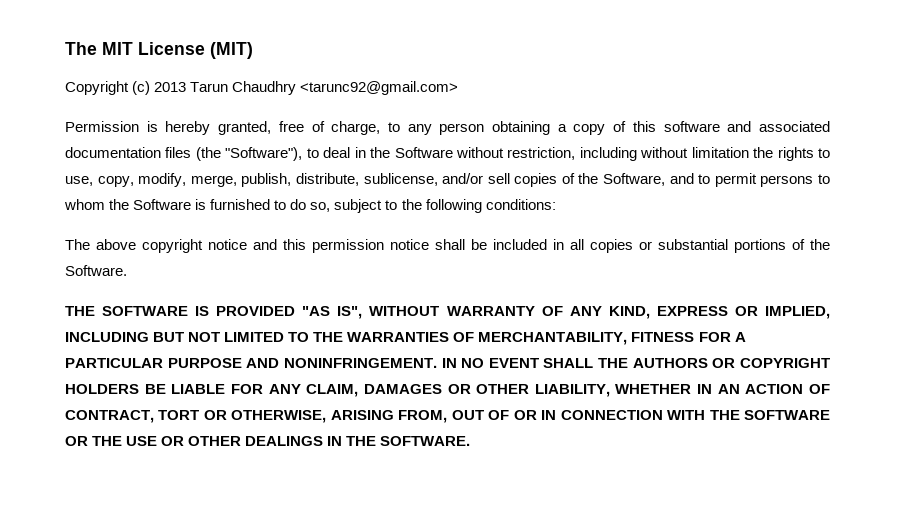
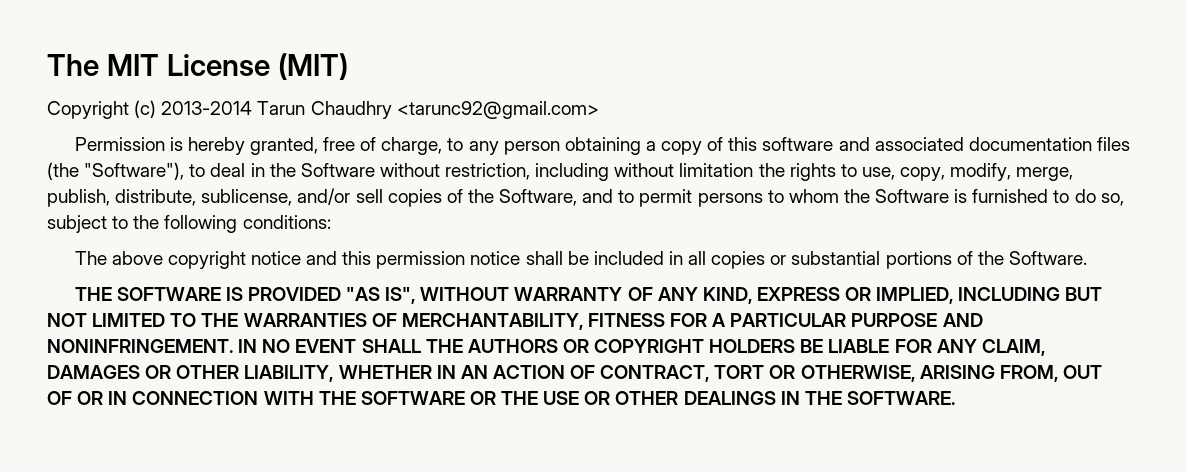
- Copyright (c) 2013 Tarun Chaudhry <tarunc92@gmail.com>
+ Copyright (c) 2013-2014 Tarun Chaudhry <tarunc92@gmail.com>

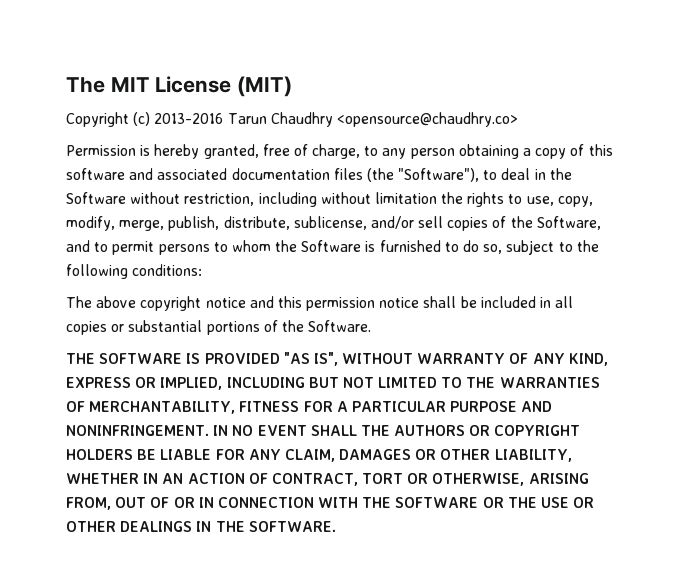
- Copyright (c) 2013-2014 Tarun Chaudhry <tarunc92@gmail.com>
+ Copyright (c) 2013-2016 Tarun Chaudhry <opensource@chaudhry.co>

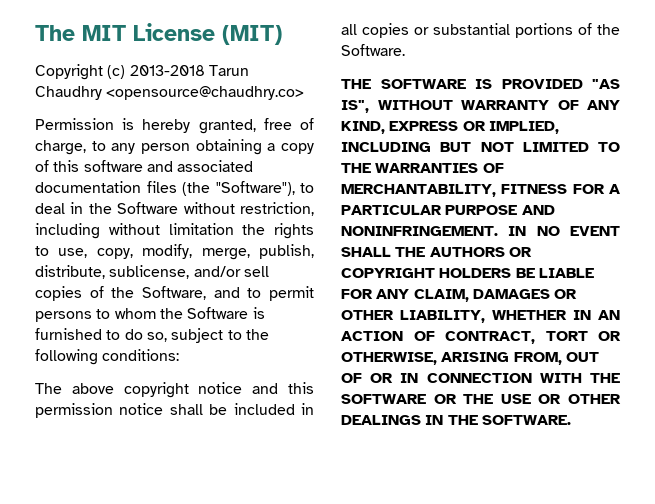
- Copyright (c) 2013-2016 Tarun Chaudhry <opensource@chaudhry.co>
+ Copyright (c) 2013-2018 Tarun Chaudhry <opensource@chaudhry.co>

